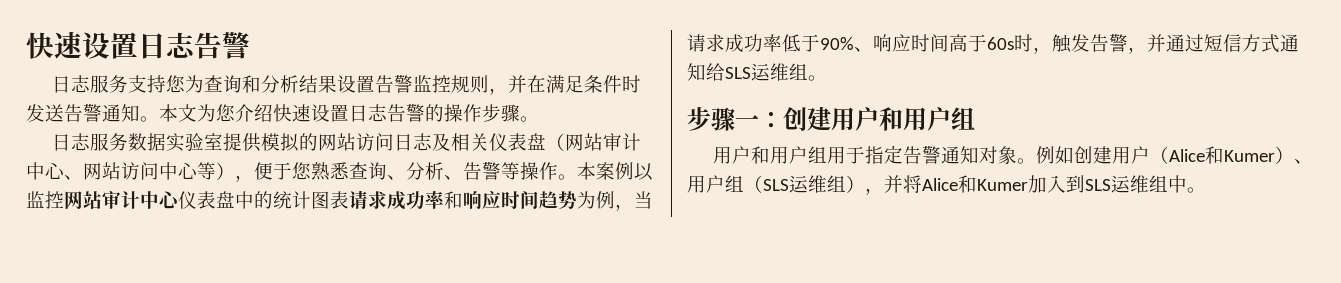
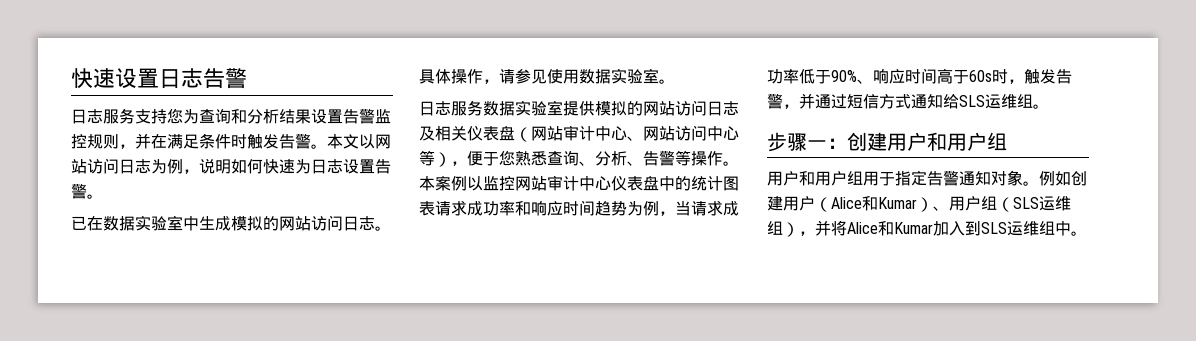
- 日志服务支持您为查询和分析结果设置告警监控规则，并在满足条件时发送告警通知。本文为您介绍快速设置日志告警的操作步骤。
+ 日志服务支持您为查询和分析结果设置告警监控规则，并在满足条件时触发告警。本文以网站访问日志为例，说明如何快速为日志设置告警。
+ 已在数据实验室中生成模拟的网站访问日志。具体操作，请参见使用数据实验室。
- 例如创建用户（Alice和Kumer）、用户组（SLS运维组），并将Alice和Kumer加入到SLS运维组中。
+ 例如创建用户（Alice和Kumar）、用户组（SLS运维组），并将Alice和Kumar加入到SLS运维组中。

